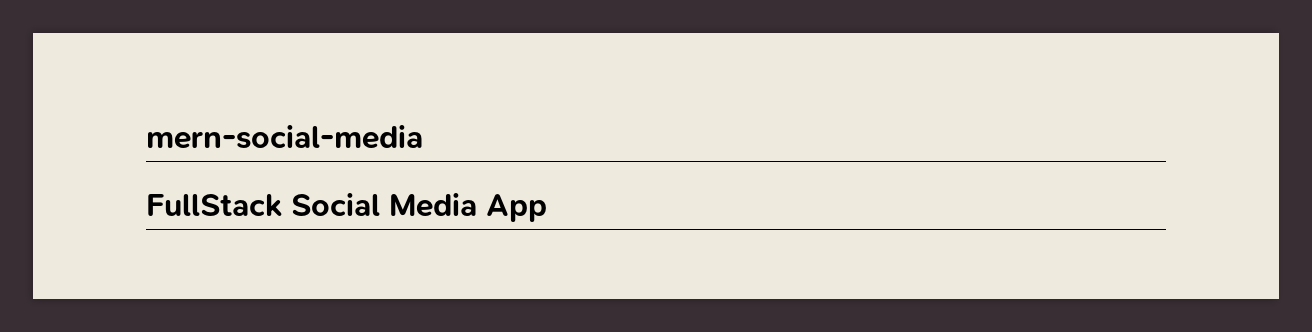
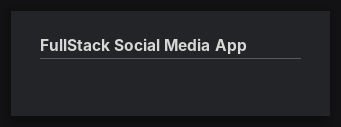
- mern-social-media

